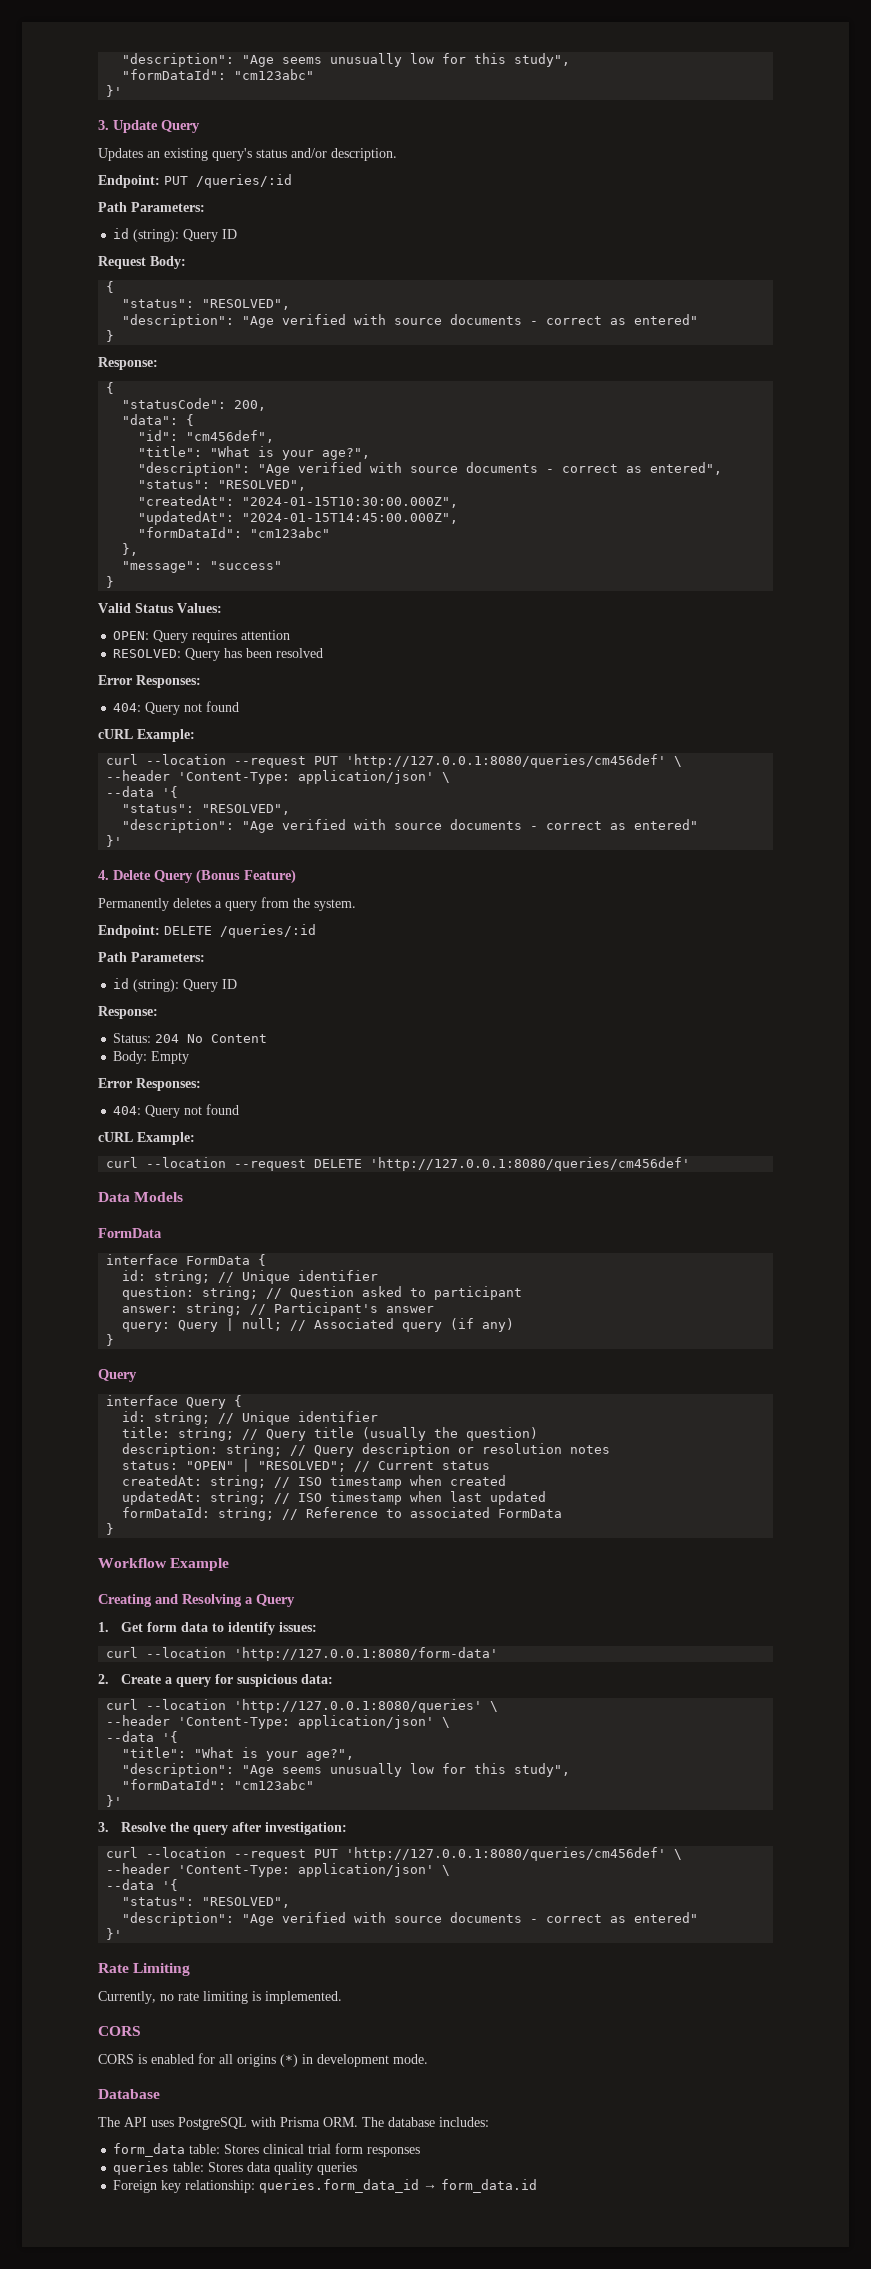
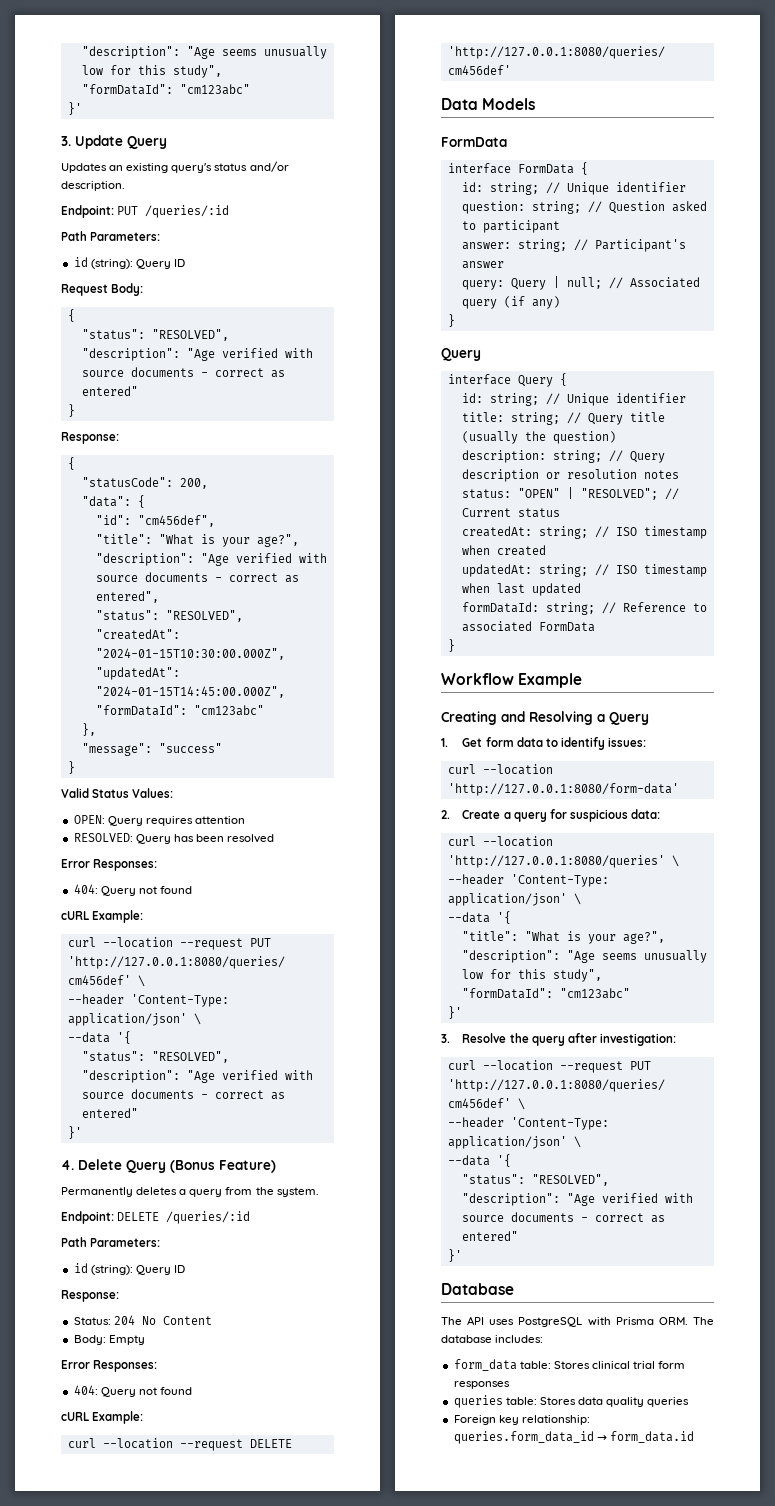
- Rate Limiting
- Currently, no rate limiting is implemented.
- CORS
- CORS is enabled for all origins (*) in development mode.

